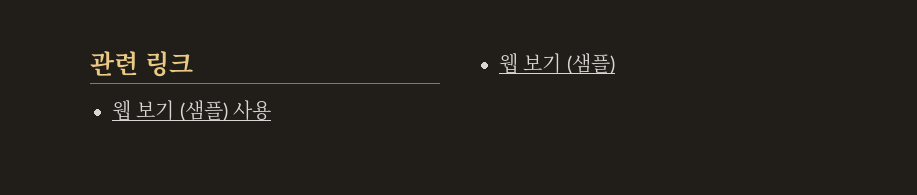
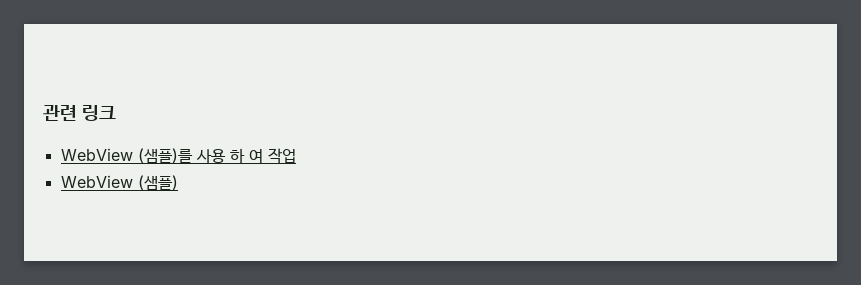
- 웹 보기 (샘플) 사용
- 웹 보기 (샘플)
+ WebView (샘플)를 사용 하 여 작업
+ WebView (샘플)

